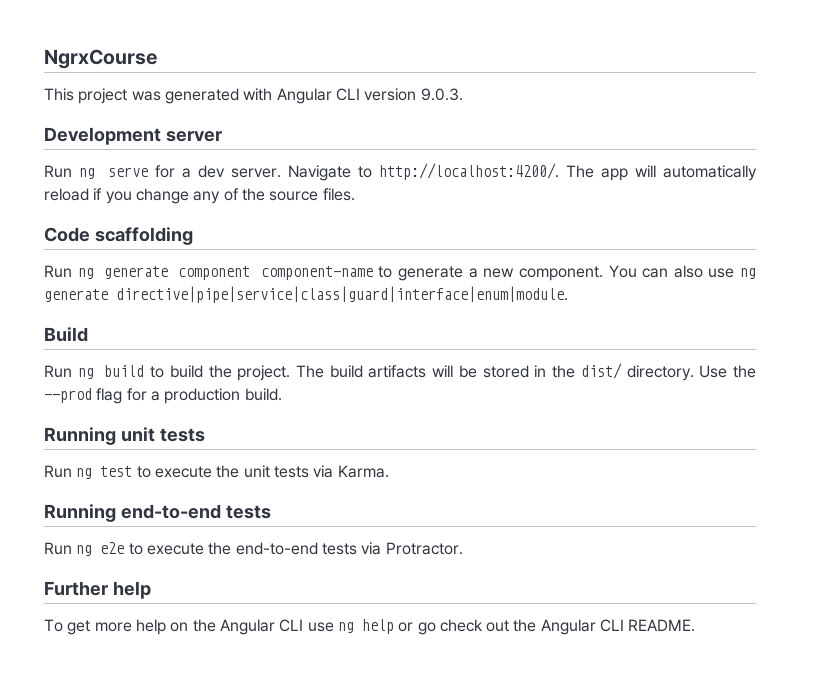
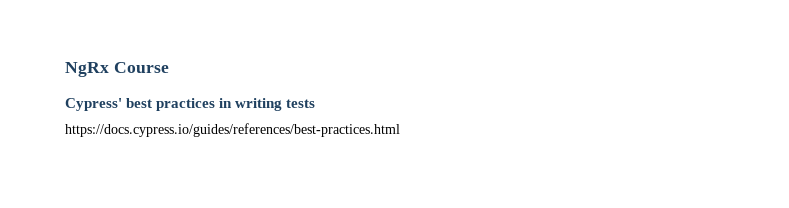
- NgrxCourse
- This project was generated with Angular CLI version 9.0.3.
- Development server
- Run ng serve for a dev server. Navigate to http://localhost:4200/. The app will automatically reload if you change any of the source files.
- Code scaffolding
- Run ng generate component component-name to generate a new component. You can also use ng generate directive|pipe|service|class|guard|interface|enum|module.
- Build
- Run ng build to build the project. The build artifacts will be stored in the dist/ directory. Use the --prod flag for a production build.
- Running unit tests
- Run ng test to execute the unit tests via Karma.
- Running end-to-end tests
- Run ng e2e to execute the end-to-end tests via Protractor.
- Further help
- To get more help on the Angular CLI use ng help or go check out the Angular CLI README.
+ NgRx Course
+ Cypress' best practices in writing tests
+ https://docs.cypress.io/guides/references/best-practices.html

